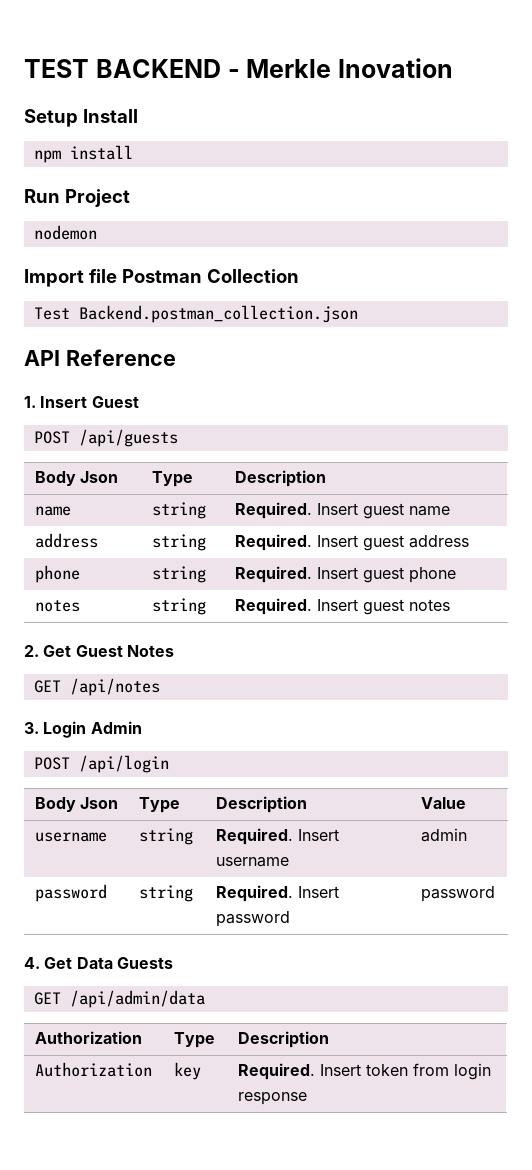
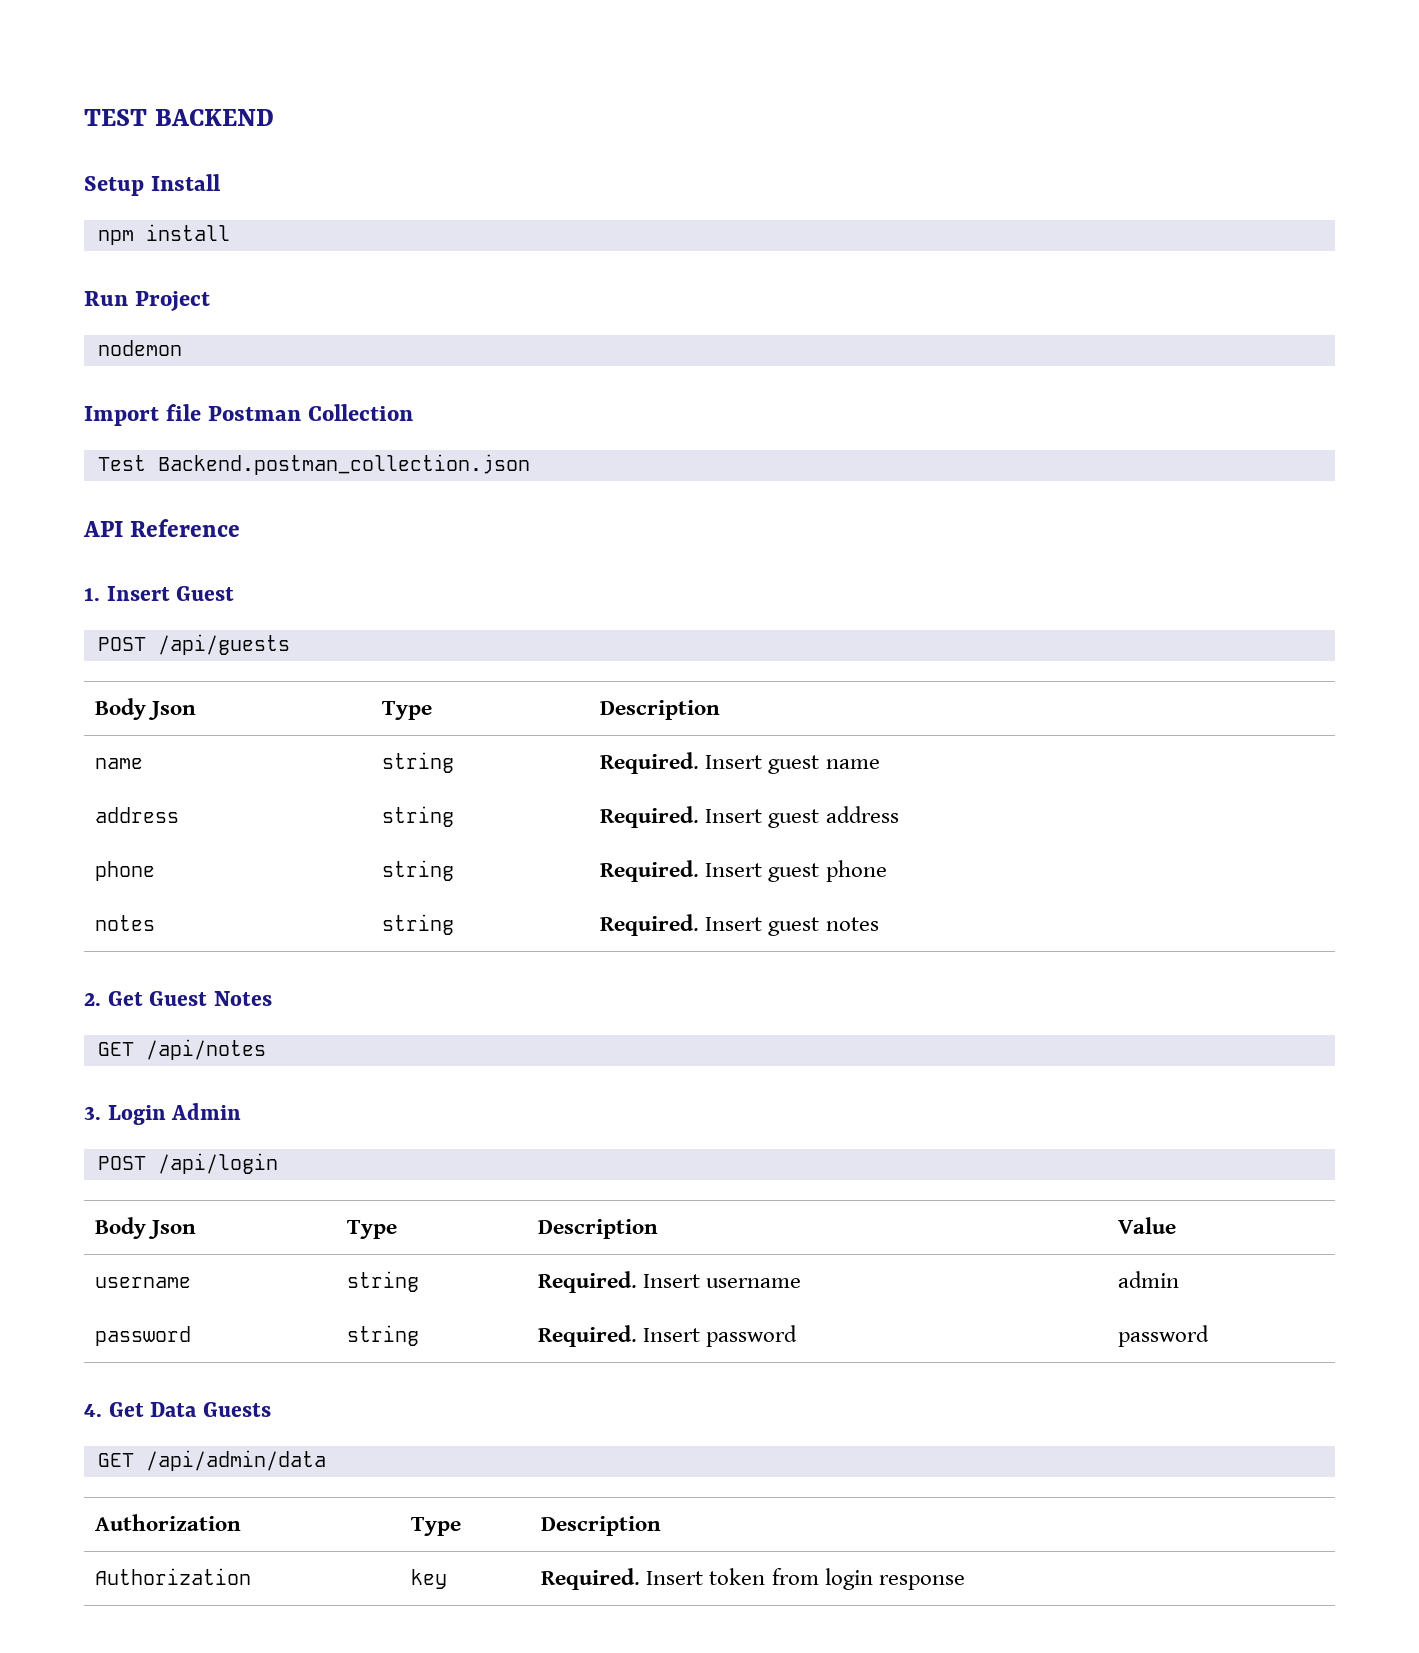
- TEST BACKEND - Merkle Inovation
+ TEST BACKEND

